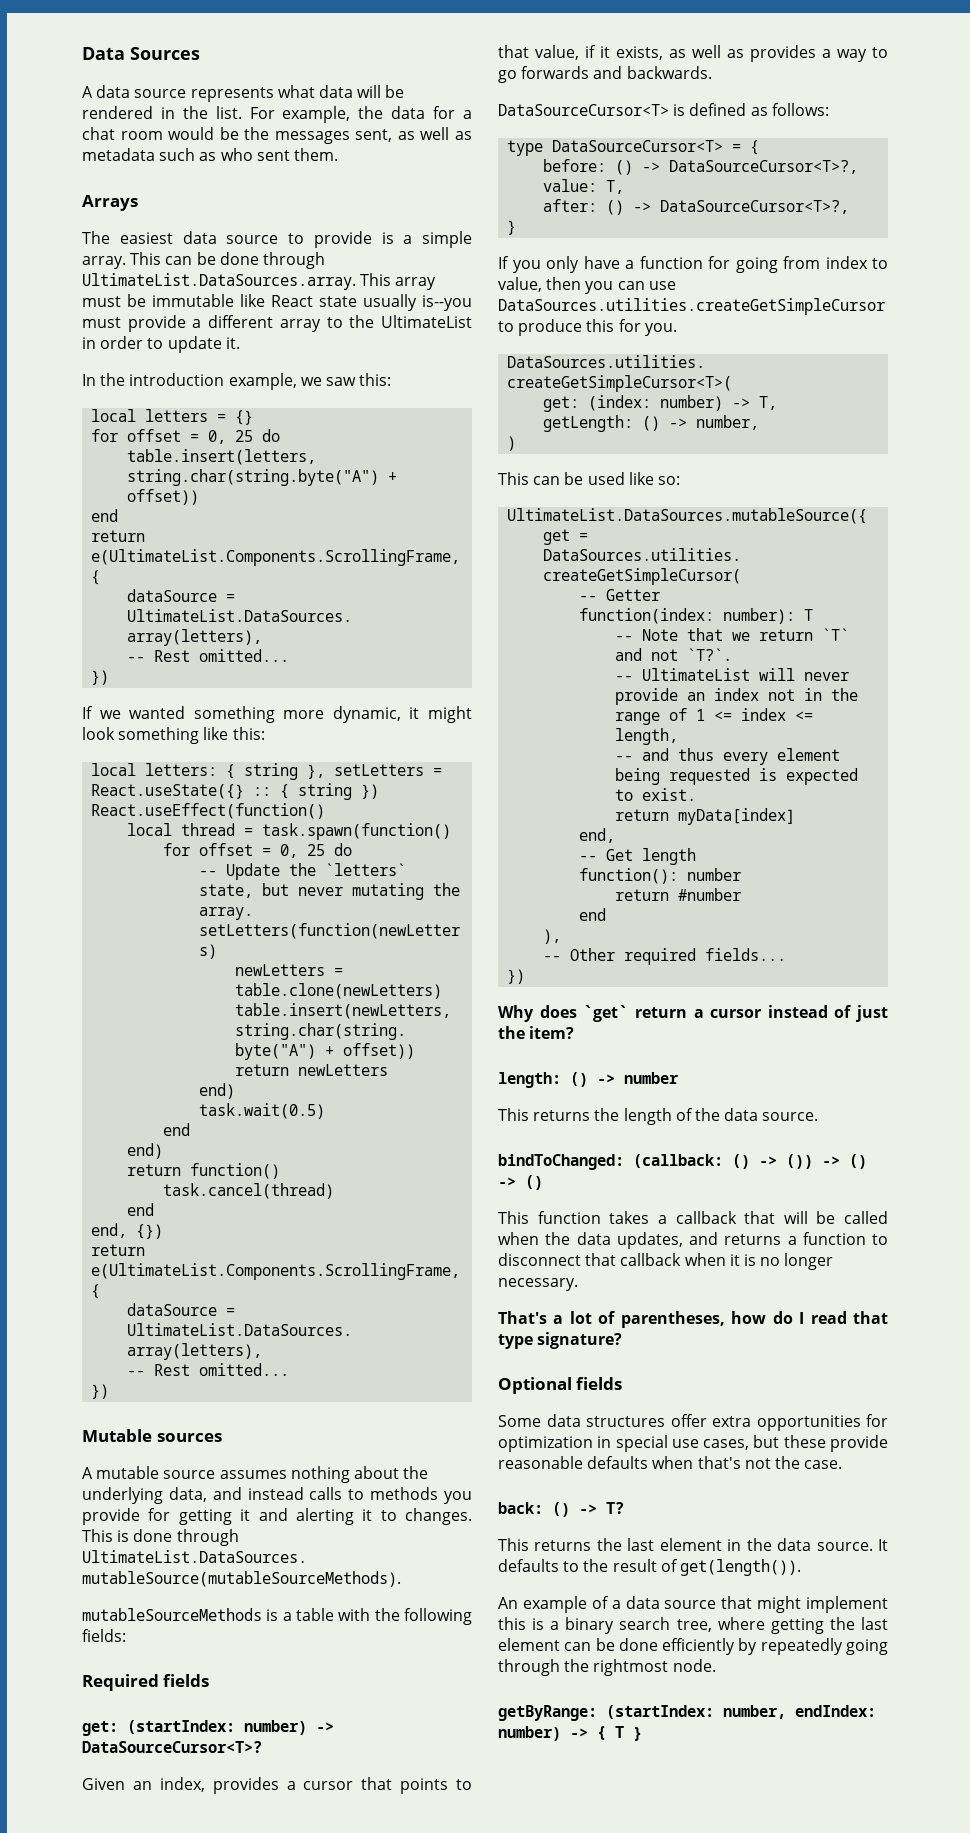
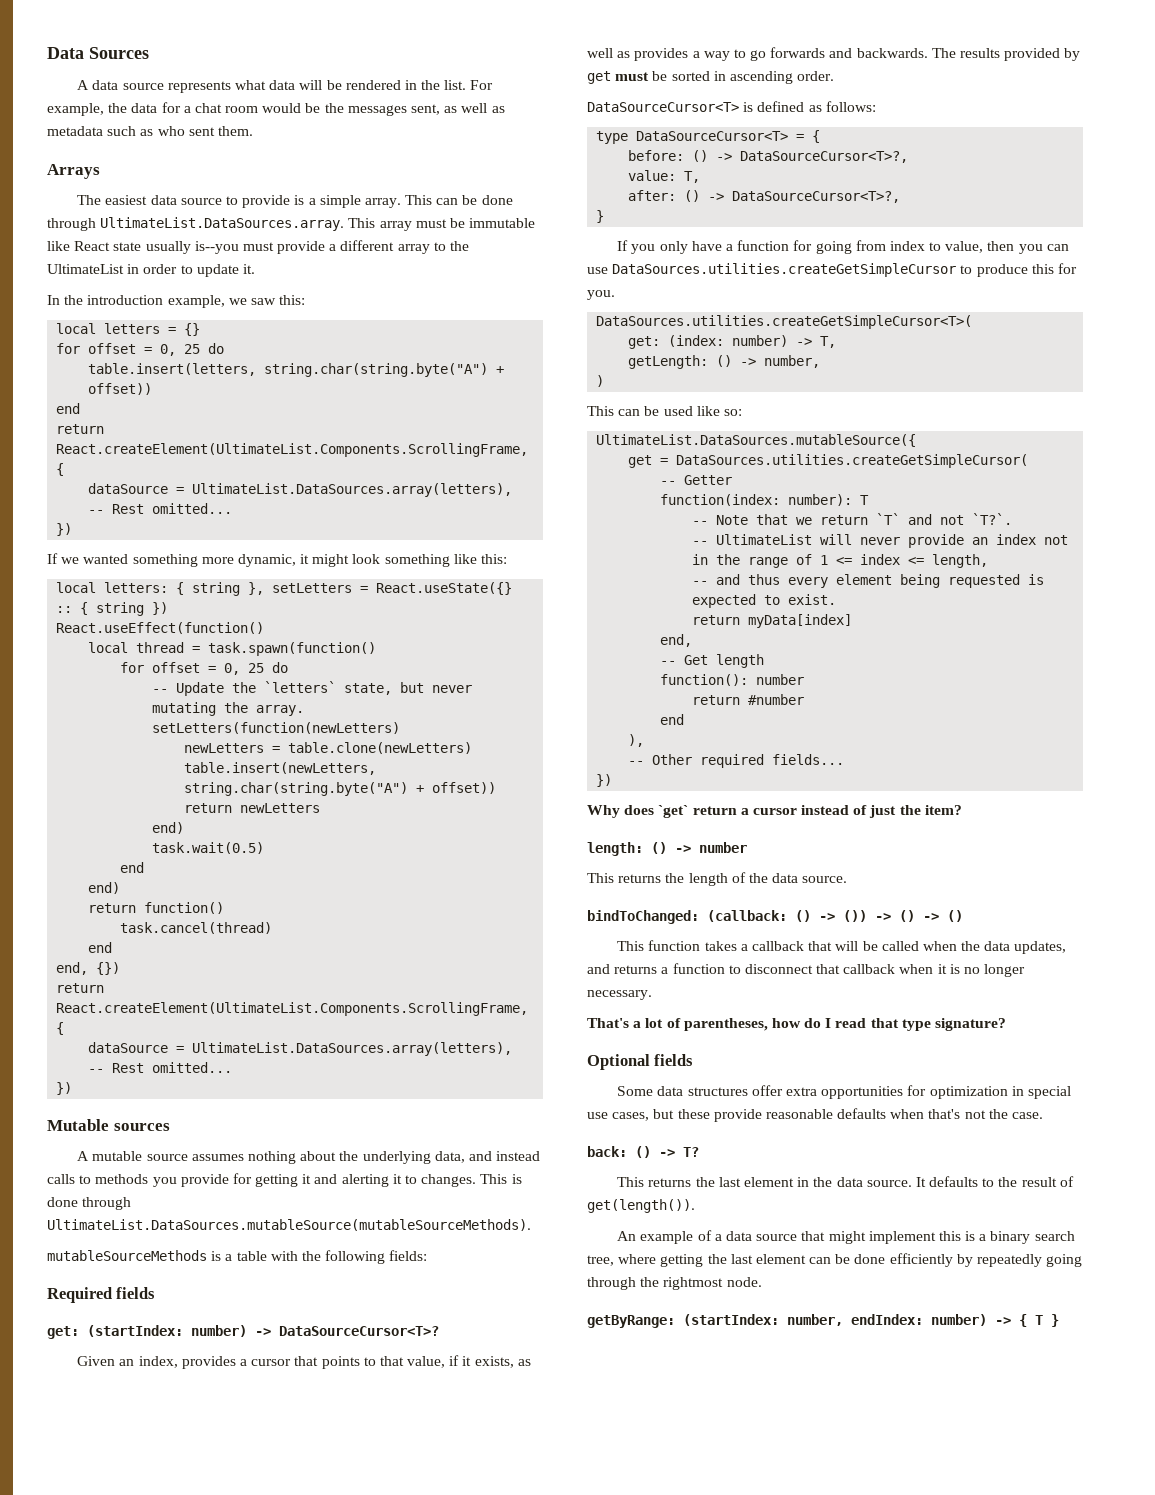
  table.insert(letters, string.char(string.byte("A") + offset))
  end
- return e(UltimateList.Components.ScrollingFrame, {
+ return React.createElement(UltimateList.Components.ScrollingFrame, {
  end, {})
- return e(UltimateList.Components.ScrollingFrame, {
+ return React.createElement(UltimateList.Components.ScrollingFrame, {
+ The results provided by get must be sorted in ascending order.

